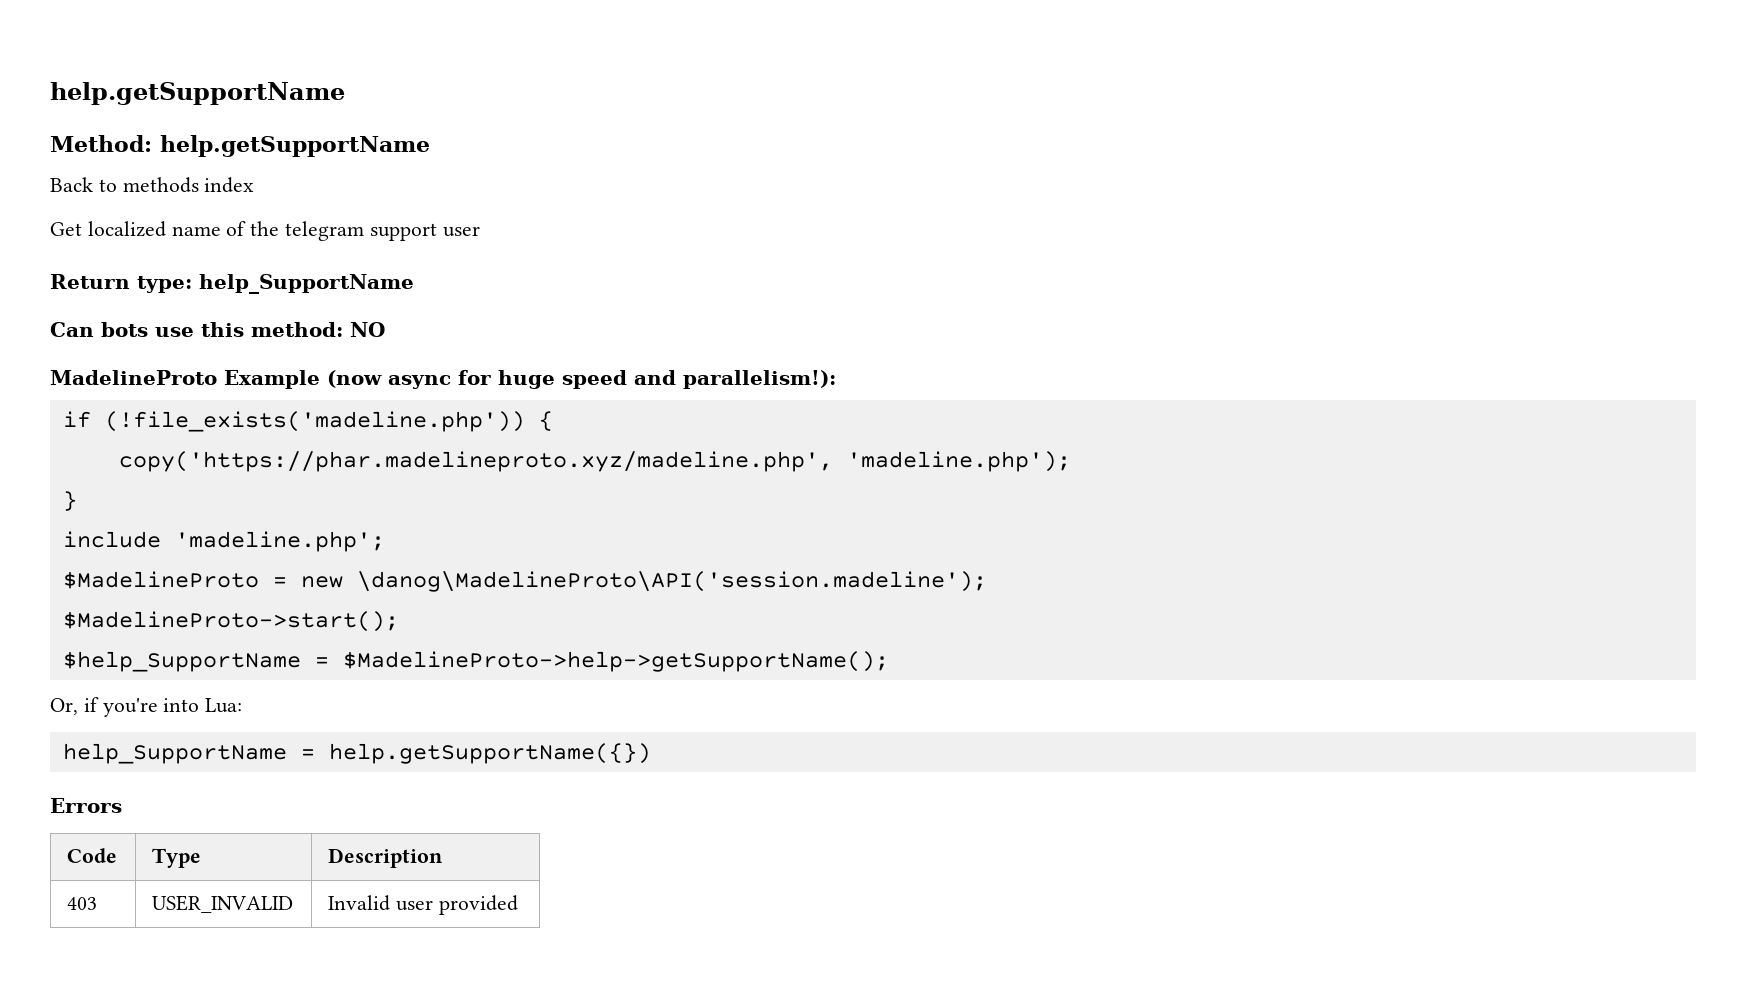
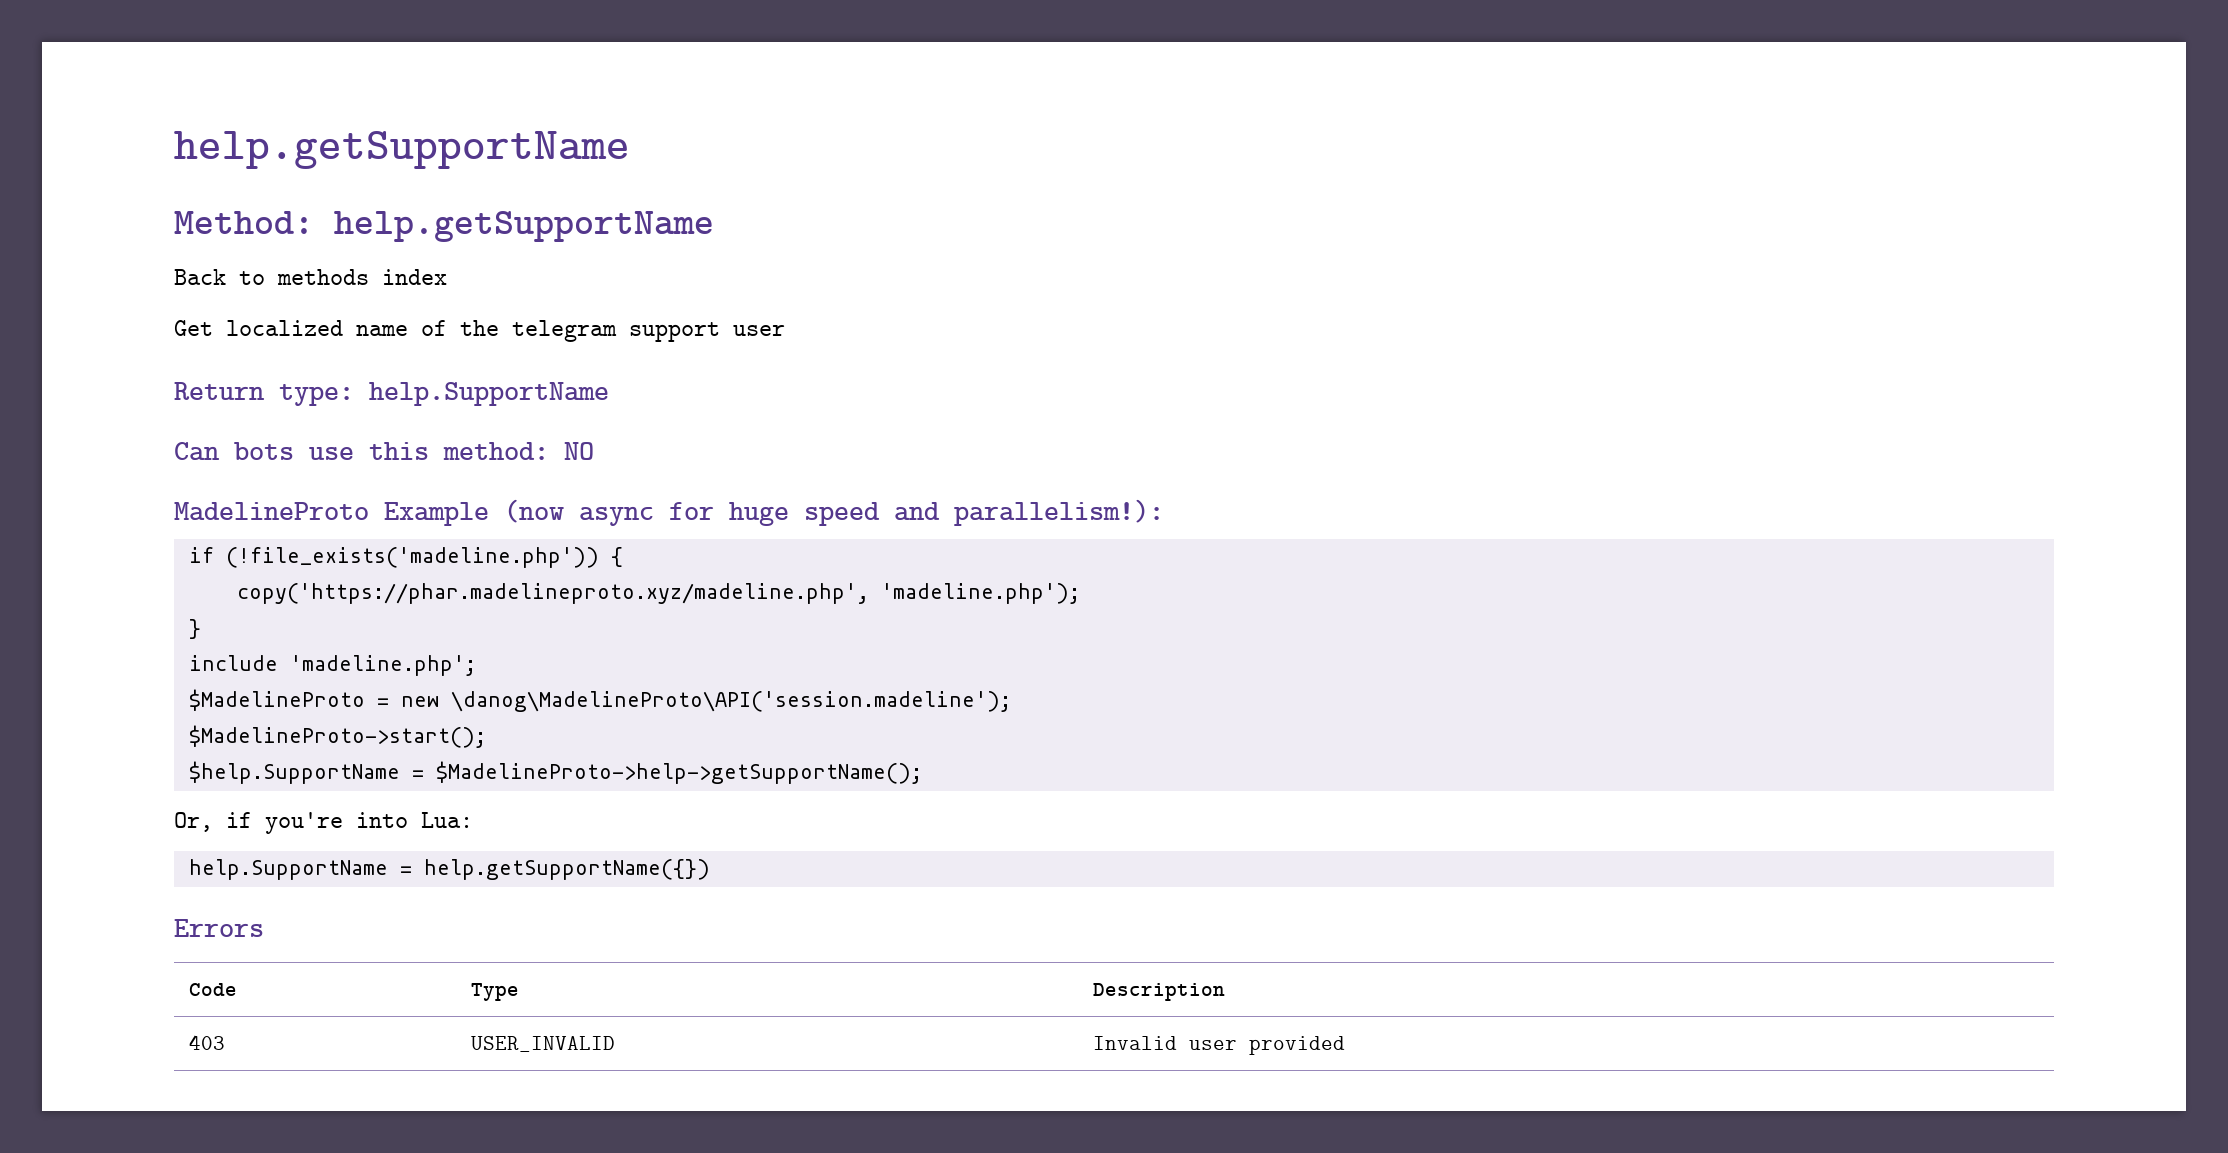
- Return type: help_SupportName
+ Return type: help.SupportName
- $help_SupportName = $MadelineProto->help->getSupportName();
+ $help.SupportName = $MadelineProto->help->getSupportName();
- help_SupportName = help.getSupportName({})
+ help.SupportName = help.getSupportName({})

